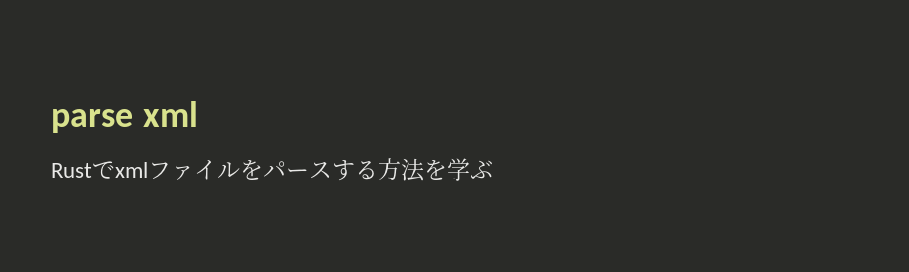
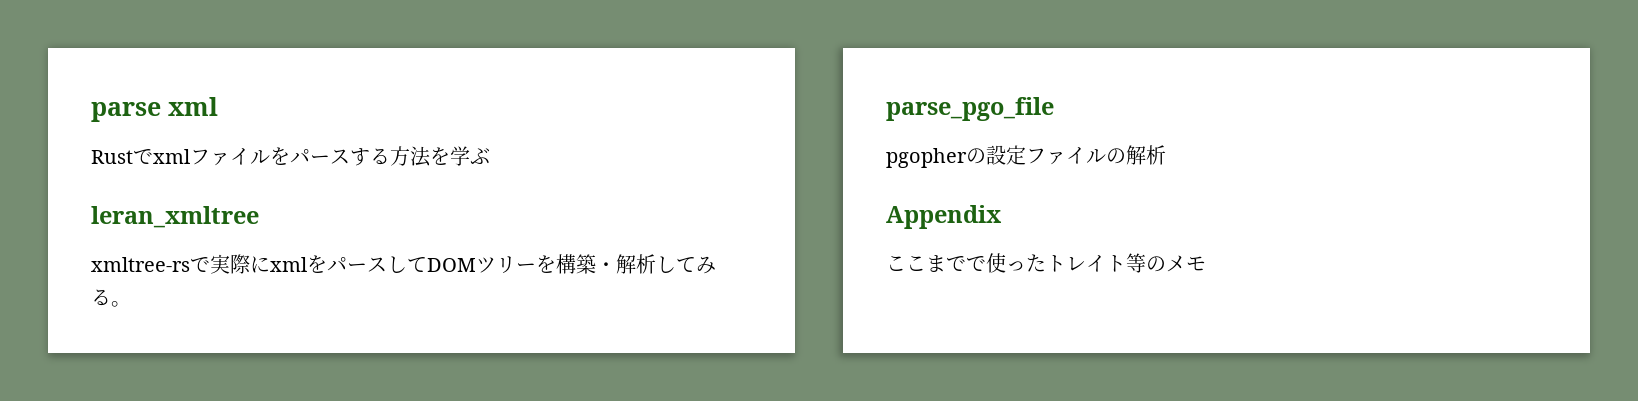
+ leran_xmltree
+ xmltree-rsで実際にxmlをパースしてDOMツリーを構築・解析してみる。
+ parse_pgo_file
+ pgopherの設定ファイルの解析
+ Appendix
+ ここまでで使ったトレイト等のメモ

